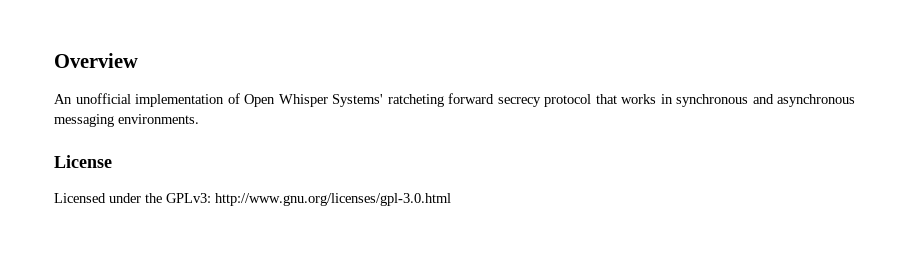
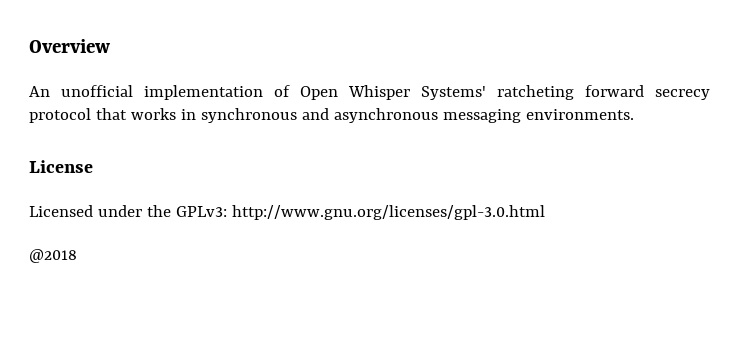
+ @2018

